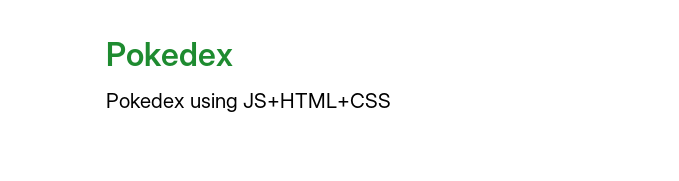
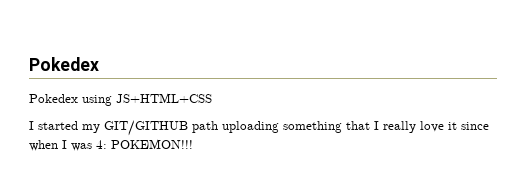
+ I started my GIT/GITHUB path uploading something that I really love it since when I was 4: POKEMON!!!

